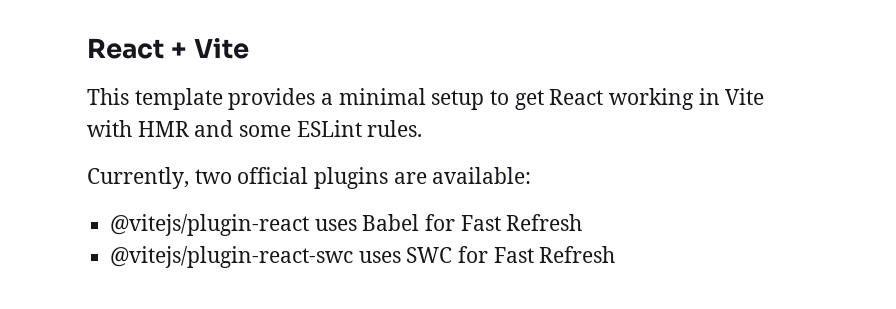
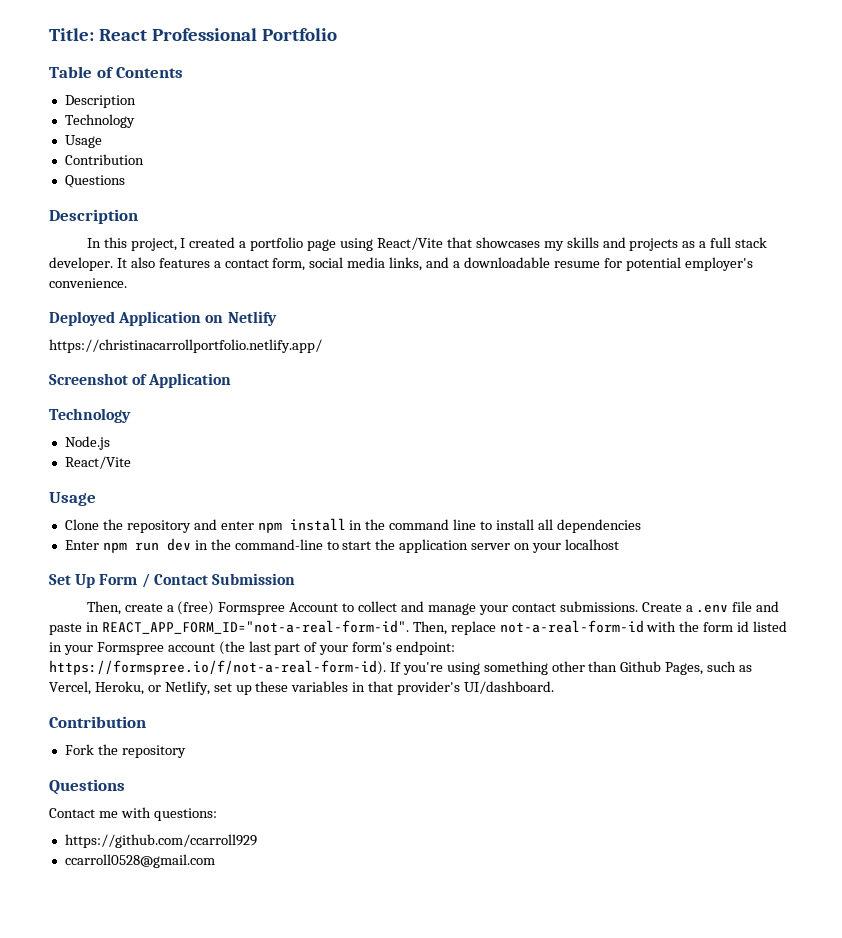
- React + Vite
- This template provides a minimal setup to get React working in Vite with HMR and some ESLint rules.
- Currently, two official plugins are available:
- @vitejs/plugin-react uses Babel for Fast Refresh
- @vitejs/plugin-react-swc uses SWC for Fast Refresh
+ Title: React Professional Portfolio
+ Table of Contents
+ Description
+ Technology
+ Usage
+ Contribution
+ Questions
+ Description
+ In this project, I created a portfolio page using React/Vite that showcases my skills and projects as a full stack developer. It also features a contact form, social media links, and a downloadable resume for potential employer's convenience.
+ Deployed Application on Netlify
+ https://christinacarrollportfolio.netlify.app/
+ Screenshot of Application
+ Technology
+ Node.js
+ React/Vite
+ Usage
+ Clone the repository and enter npm install in the command line to install all dependencies
+ Enter npm run dev in the command-line to start the application server on your localhost
+ Set Up Form / Contact Submission
+ Then, create a (free) Formspree Account to collect and manage your contact submissions. Create a .env file and paste in REACT_APP_FORM_ID="not-a-real-form-id". Then, replace not-a-real-form-id with the form id listed in your Formspree account (the last part of your form's endpoint: https://formspree.io/f/not-a-real-form-id). If you're using something other than Github Pages, such as Vercel, Heroku, or Netlify, set up these variables in that provider's UI/dashboard.
+ Contribution
+ Fork the repository
+ Questions
+ Contact me with questions:
+ https://github.com/ccarroll929
+ ccarroll0528@gmail.com

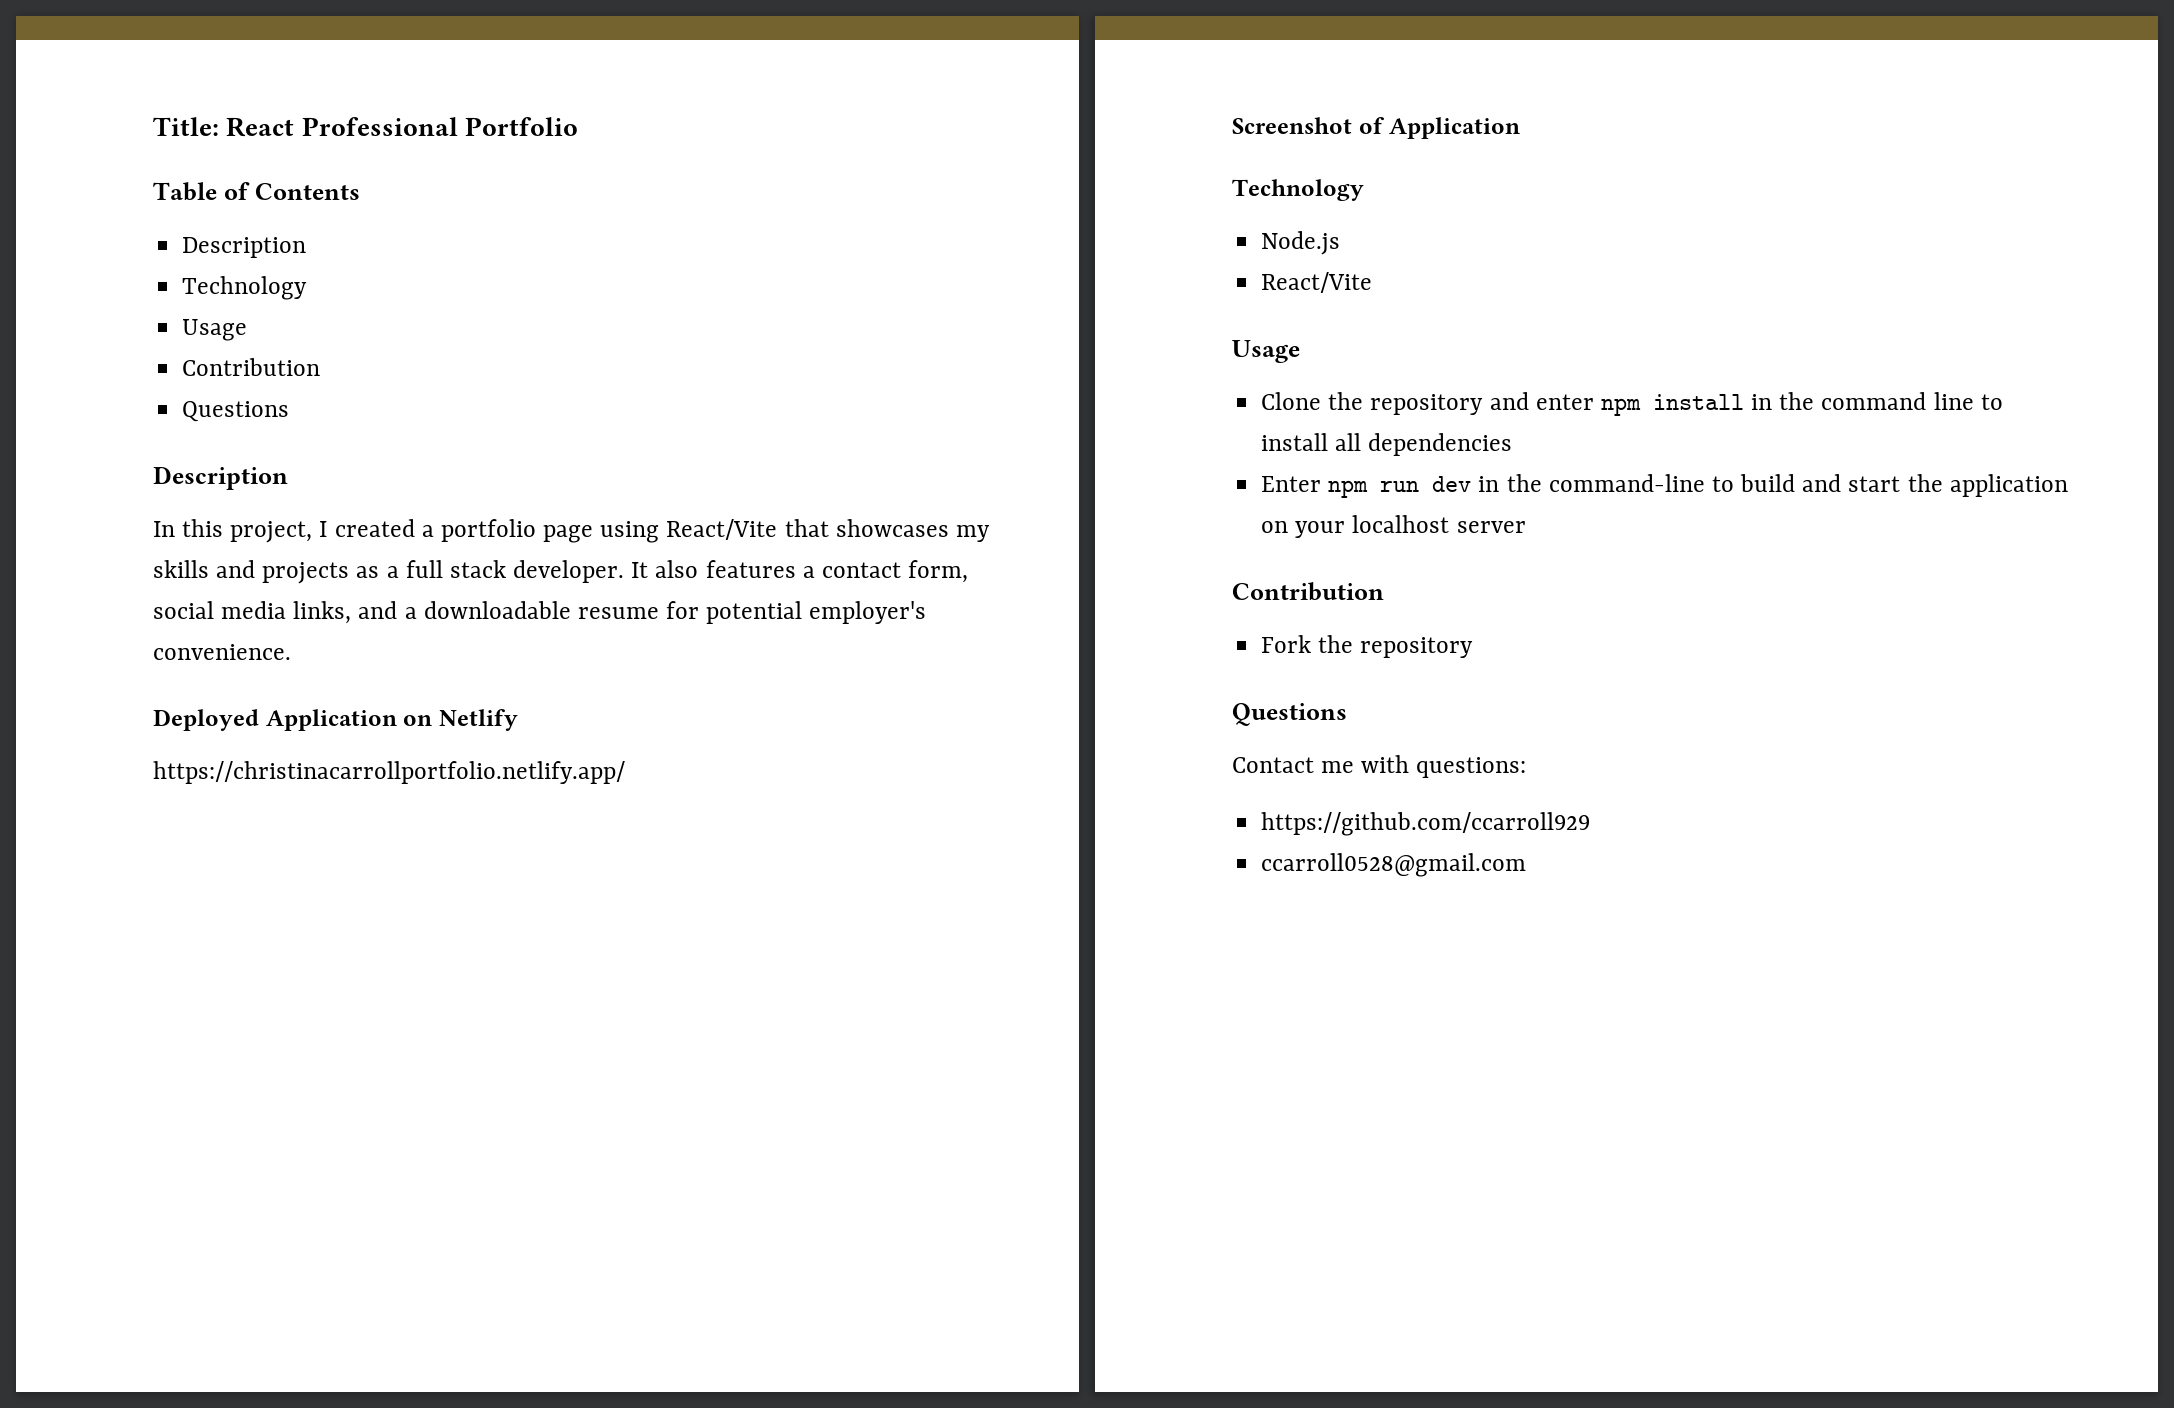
- Enter npm run dev in the command-line to start the application server on your localhost
- Set Up Form / Contact Submission
- Then, create a (free) Formspree Account to collect and manage your contact submissions. Create a .env file and paste in REACT_APP_FORM_ID="not-a-real-form-id". Then, replace not-a-real-form-id with the form id listed in your Formspree account (the last part of your form's endpoint: https://formspree.io/f/not-a-real-form-id). If you're using something other than Github Pages, such as Vercel, Heroku, or Netlify, set up these variables in that provider's UI/dashboard.
+ Enter npm run dev in the command-line to build and start the application on your localhost server

